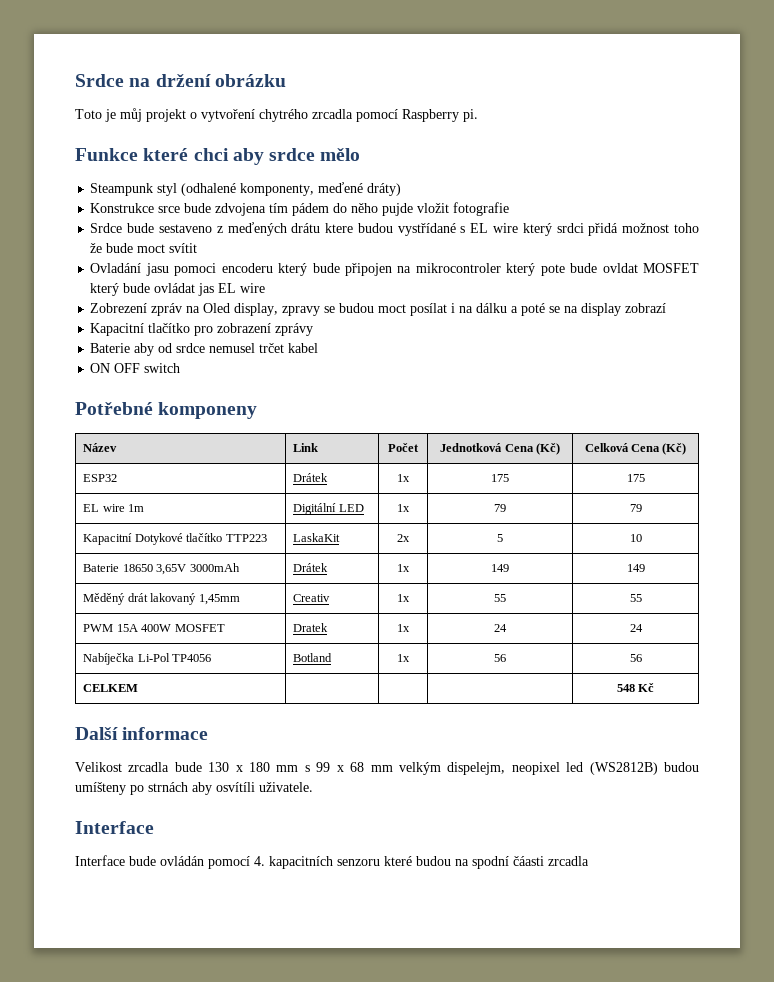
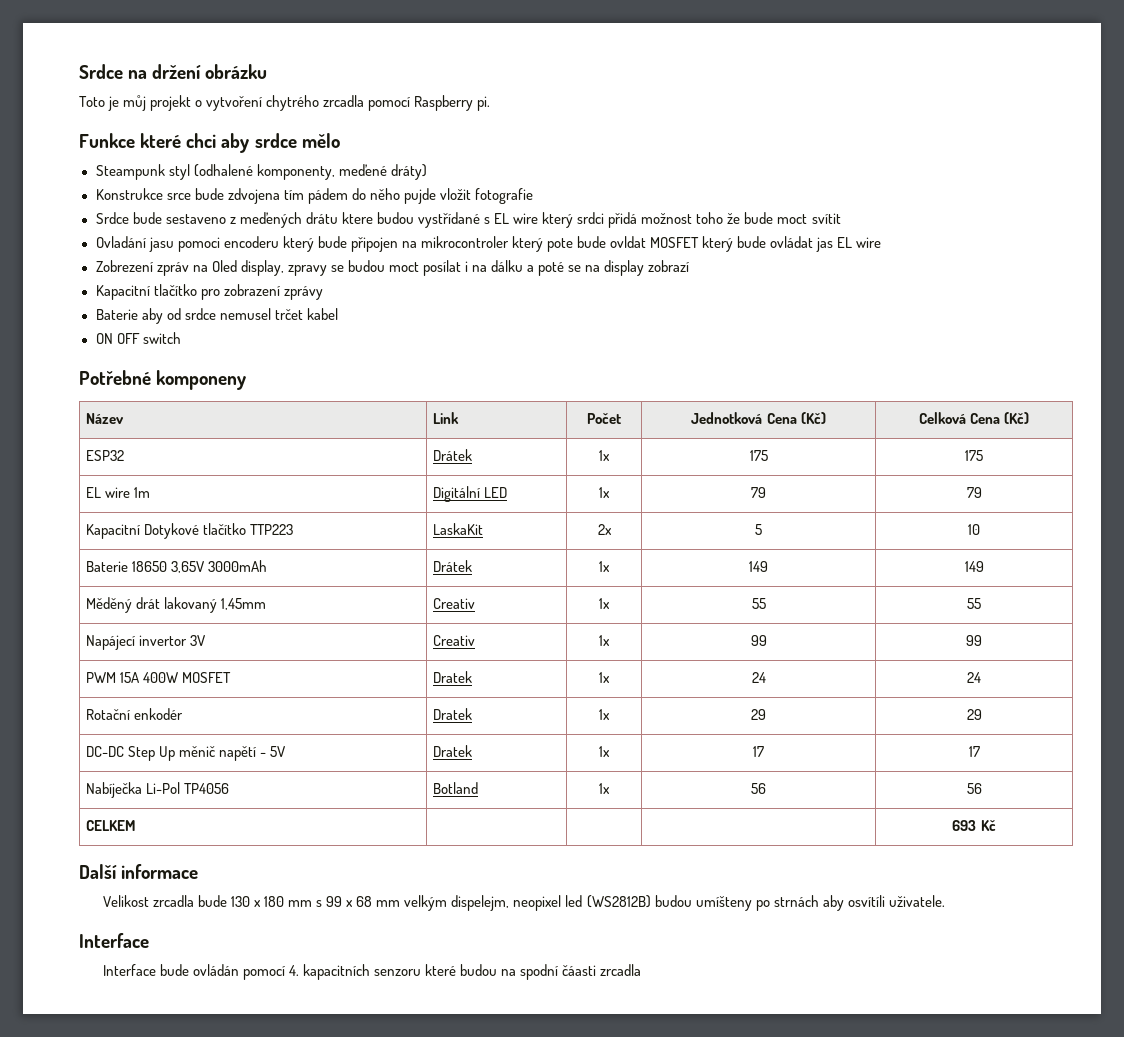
+ Napájecí invertor 3V | Creativ | 1x | 99 | 99
+ Rotační enkodér | Dratek | 1x | 29 | 29
+ DC-DC Step Up měnič napětí - 5V | Dratek | 1x | 17 | 17
- CELKEM | | | | 548 Kč
+ CELKEM | | | | 693 Kč

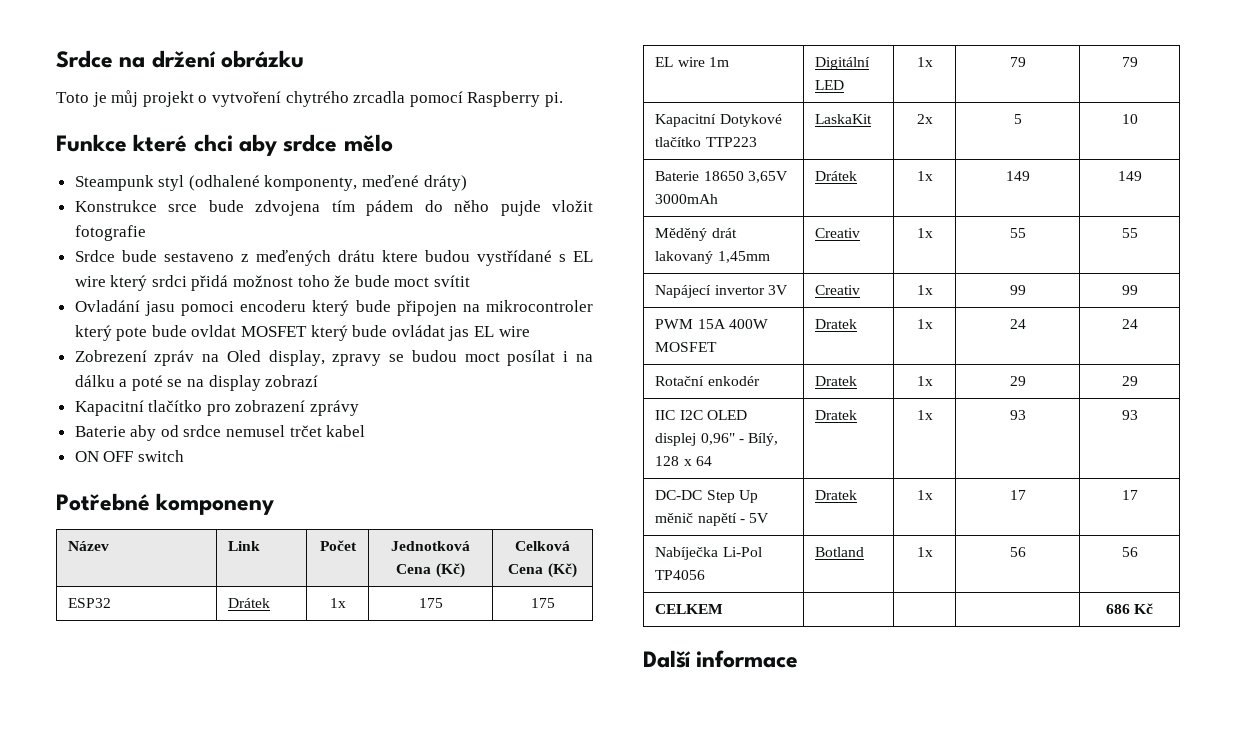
+ IIC I2C OLED displej 0,96" - Bílý, 128 x 64 | Dratek | 1x | 93 | 93
- CELKEM | | | | 693 Kč
+ CELKEM | | | | 686 Kč
- Velikost zrcadla bude 130 x 180 mm s 99 x 68 mm velkým dispelejm, neopixel led (WS2812B) budou umíšteny po strnách aby osvítíli uživatele.
- Interface
- Interface bude ovládán pomocí 4. kapacitních senzoru které budou na spodní čáasti zrcadla

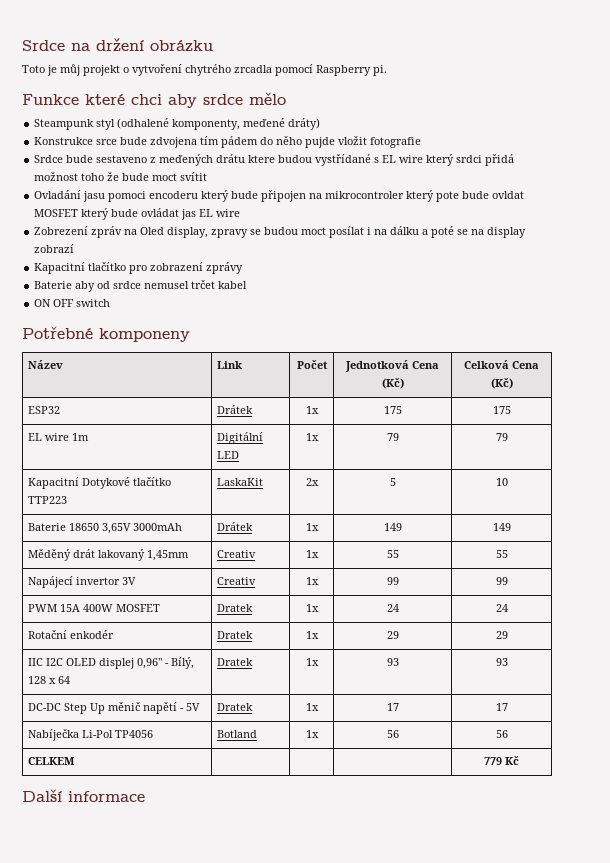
- CELKEM | | | | 686 Kč
+ CELKEM | | | | 779 Kč

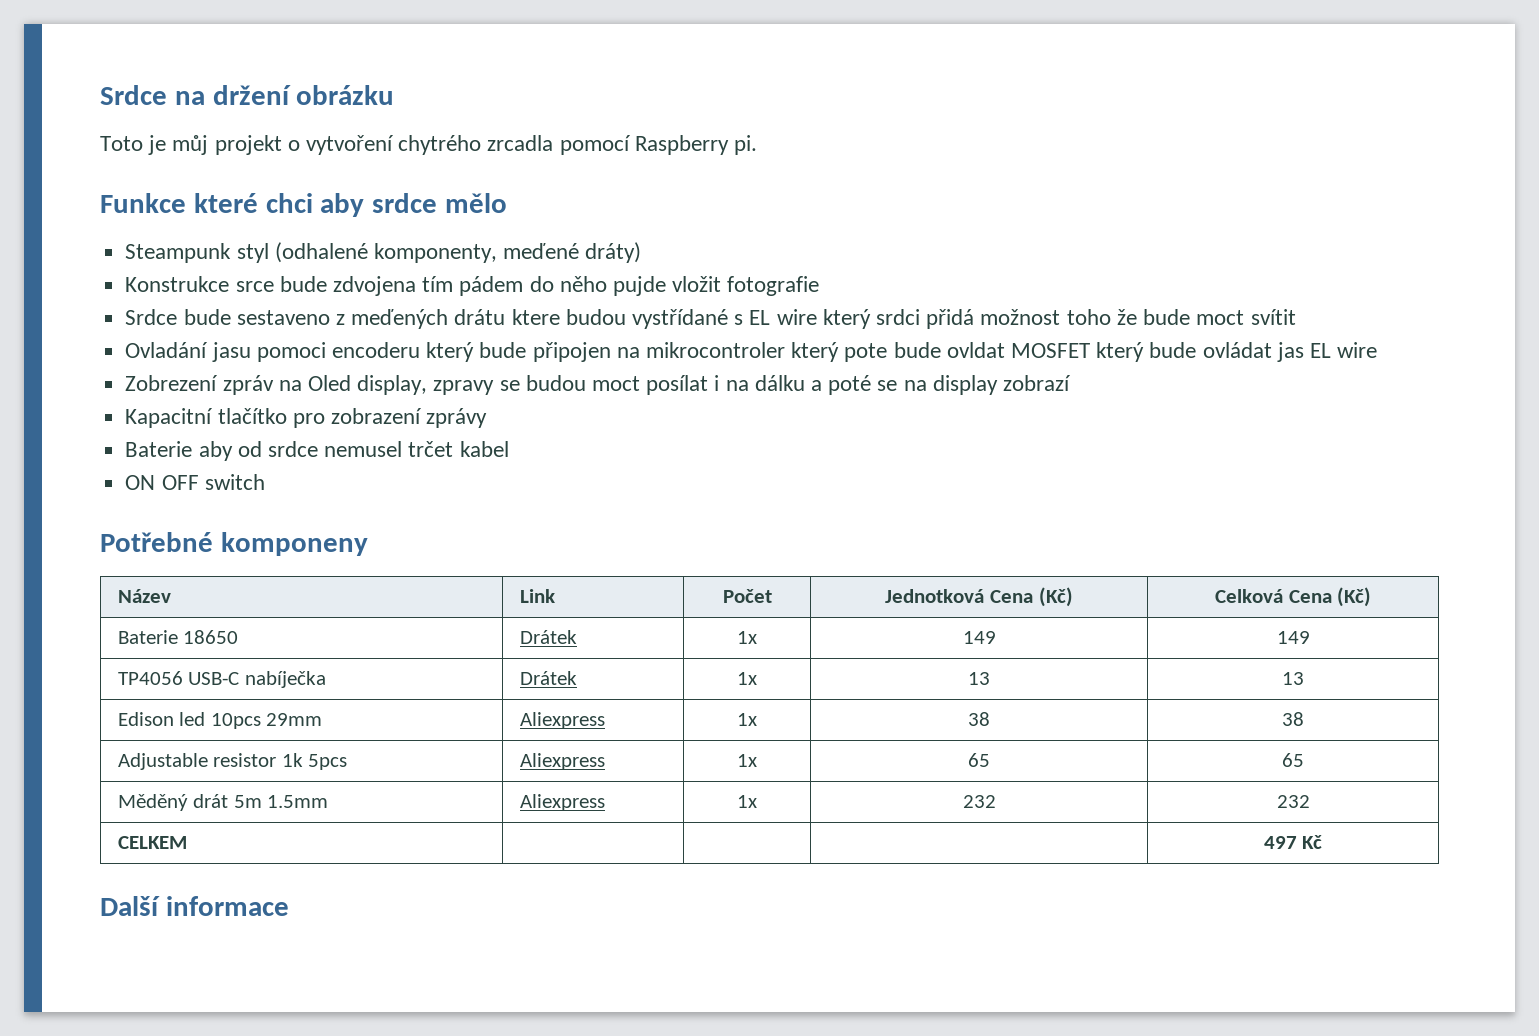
- ESP32 | Drátek | 1x | 175 | 175
- EL wire 1m | Digitální LED | 1x | 79 | 79
- Kapacitní Dotykové tlačítko TTP223 | LaskaKit | 2x | 5 | 10
- Baterie 18650 3,65V 3000mAh | Drátek | 1x | 149 | 149
+ Baterie 18650 | Drátek | 1x | 149 | 149
- Měděný drát lakovaný 1,45mm | Creativ | 1x | 55 | 55
- Napájecí invertor 3V | Creativ | 1x | 99 | 99
- PWM 15A 400W MOSFET | Dratek | 1x | 24 | 24
- Rotační enkodér | Dratek | 1x | 29 | 29
- IIC I2C OLED displej 0,96" - Bílý, 128 x 64 | Dratek | 1x | 93 | 93
- DC-DC Step Up měnič napětí - 5V | Dratek | 1x | 17 | 17
- Nabíječka Li-Pol TP4056 | Botland | 1x | 56 | 56
+ TP4056 USB-C nabíječka | Drátek | 1x | 13 | 13
+ Edison led 10pcs 29mm | Aliexpress | 1x | 38 | 38
+ Adjustable resistor 1k 5pcs | Aliexpress | 1x | 65 | 65
+ Měděný drát 5m 1.5mm | Aliexpress | 1x | 232 | 232
- CELKEM | | | | 779 Kč
+ CELKEM | | | | 497 Kč

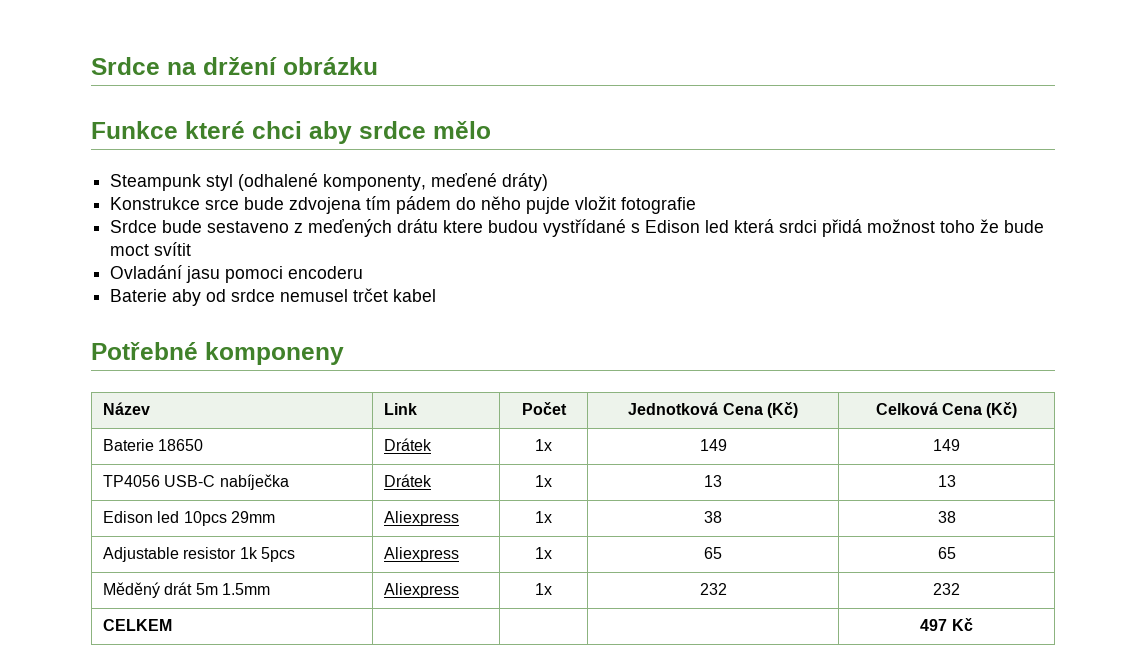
- Toto je můj projekt o vytvoření chytrého zrcadla pomocí Raspberry pi.
- Srdce bude sestaveno z meďených drátu ktere budou vystřídané s EL wire který srdci přidá možnost toho že bude moct svítit
+ Srdce bude sestaveno z meďených drátu ktere budou vystřídané s Edison led která srdci přidá možnost toho že bude moct svítit
- Ovladání jasu pomoci encoderu který bude připojen na mikrocontroler který pote bude ovldat MOSFET který bude ovládat jas EL wire
- Zobrezení zpráv na Oled display, zpravy se budou moct posílat i na dálku a poté se na display zobrazí
- Kapacitní tlačítko pro zobrazení zprávy
+ Ovladání jasu pomoci encoderu
- ON OFF switch
- Další informace

